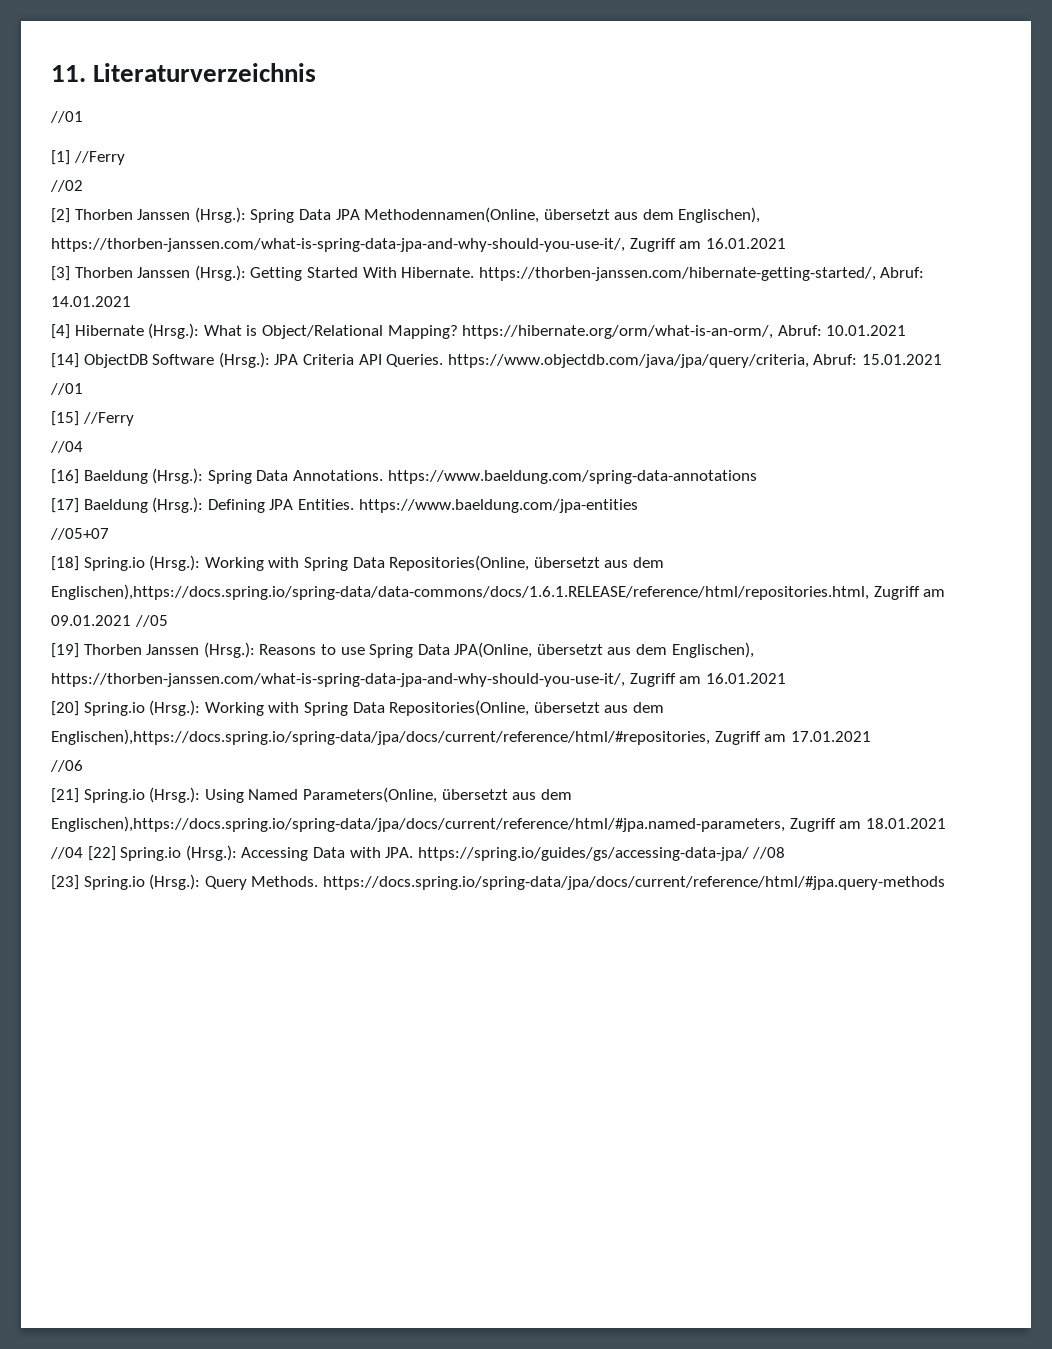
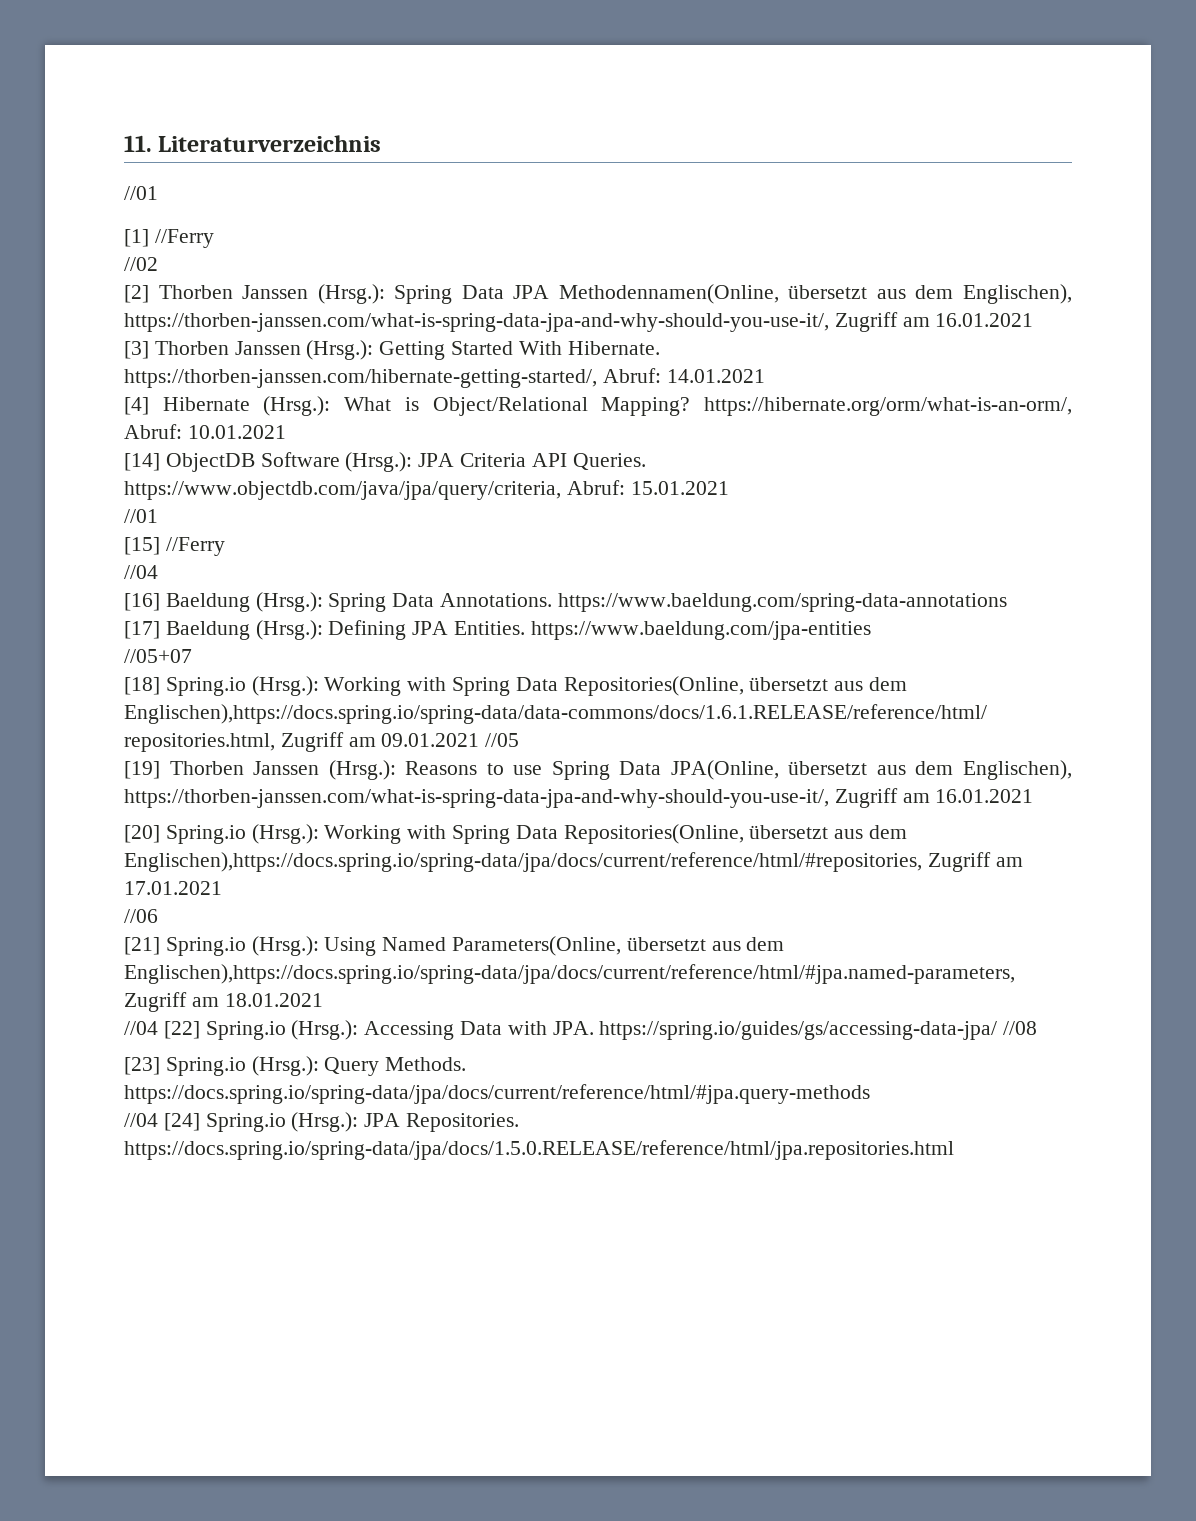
+ //04 [24] Spring.io (Hrsg.): JPA Repositories. https://docs.spring.io/spring-data/jpa/docs/1.5.0.RELEASE/reference/html/jpa.repositories.html

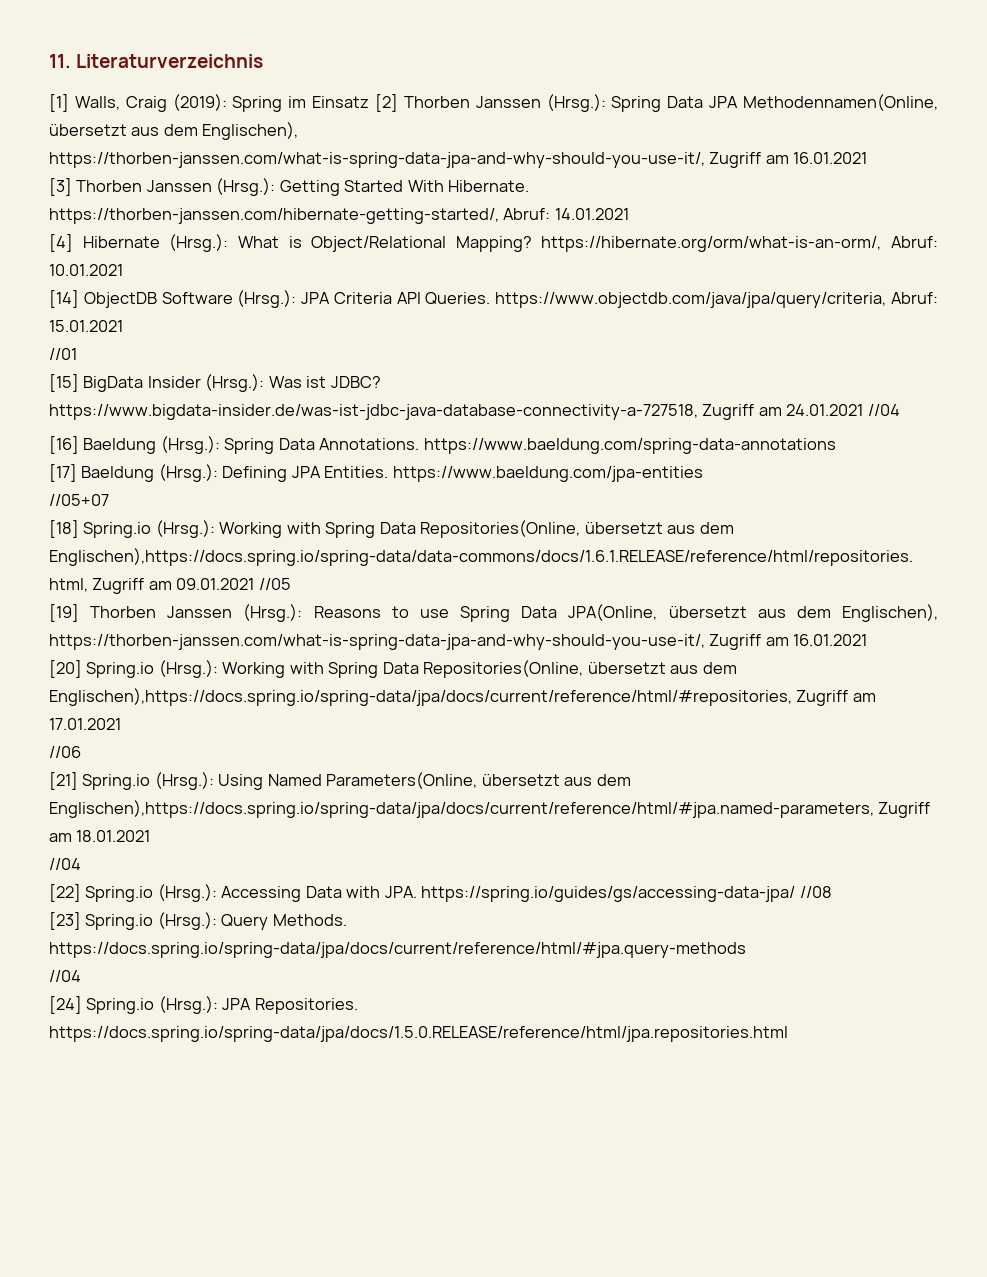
  11. Literaturverzeichnis
- //01
- [1] //Ferry
- //02
- [2] Thorben Janssen (Hrsg.): Spring Data JPA Methodennamen(Online, übersetzt aus dem Englischen), https://thorben-janssen.com/what-is-spring-data-jpa-and-why-should-you-use-it/, Zugriff am 16.01.2021
+ [1] Walls, Craig (2019): Spring im Einsatz [2] Thorben Janssen (Hrsg.): Spring Data JPA Methodennamen(Online, übersetzt aus dem Englischen), https://thorben-janssen.com/what-is-spring-data-jpa-and-why-should-you-use-it/, Zugriff am 16.01.2021
- [15] //Ferry
- //04
+ [15] BigData Insider (Hrsg.): Was ist JDBC? https://www.bigdata-insider.de/was-ist-jdbc-java-database-connectivity-a-727518, Zugriff am 24.01.2021 //04
  [21] Spring.io (Hrsg.): Using Named Parameters(Online, übersetzt aus dem Englischen),https://docs.spring.io/spring-data/jpa/docs/current/reference/html/#jpa.named-parameters, Zugriff am 18.01.2021
- //04 [22] Spring.io (Hrsg.): Accessing Data with JPA. https://spring.io/guides/gs/accessing-data-jpa/ //08
+ //04
+ [22] Spring.io (Hrsg.): Accessing Data with JPA. https://spring.io/guides/gs/accessing-data-jpa/ //08
  [23] Spring.io (Hrsg.): Query Methods. https://docs.spring.io/spring-data/jpa/docs/current/reference/html/#jpa.query-methods
- //04 [24] Spring.io (Hrsg.): JPA Repositories. https://docs.spring.io/spring-data/jpa/docs/1.5.0.RELEASE/reference/html/jpa.repositories.html
+ //04
+ [24] Spring.io (Hrsg.): JPA Repositories. https://docs.spring.io/spring-data/jpa/docs/1.5.0.RELEASE/reference/html/jpa.repositories.html

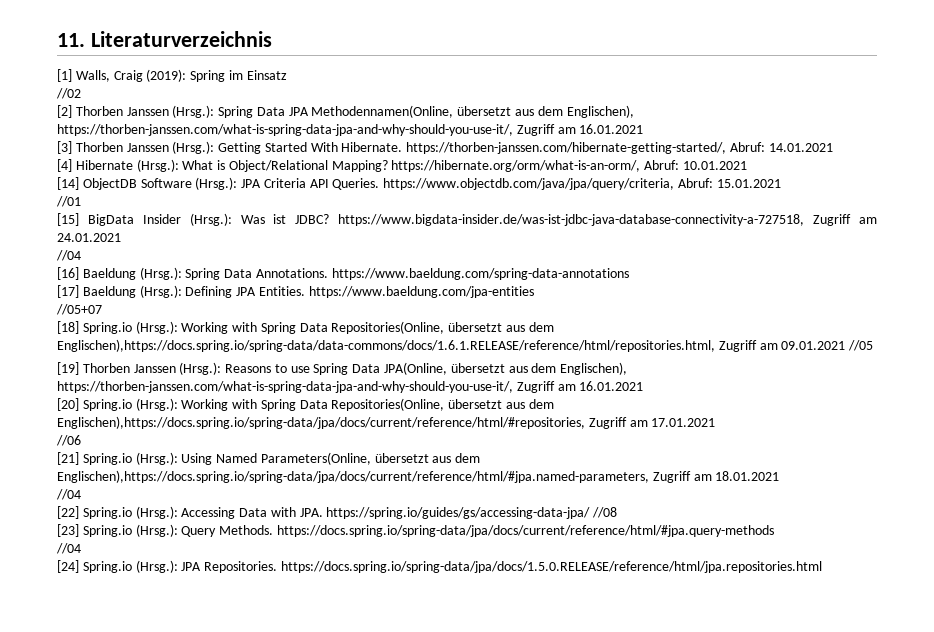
- [1] Walls, Craig (2019): Spring im Einsatz [2] Thorben Janssen (Hrsg.): Spring Data JPA Methodennamen(Online, übersetzt aus dem Englischen), https://thorben-janssen.com/what-is-spring-data-jpa-and-why-should-you-use-it/, Zugriff am 16.01.2021
+ [1] Walls, Craig (2019): Spring im Einsatz
+ //02
+ [2] Thorben Janssen (Hrsg.): Spring Data JPA Methodennamen(Online, übersetzt aus dem Englischen), https://thorben-janssen.com/what-is-spring-data-jpa-and-why-should-you-use-it/, Zugriff am 16.01.2021
- [15] BigData Insider (Hrsg.): Was ist JDBC? https://www.bigdata-insider.de/was-ist-jdbc-java-database-connectivity-a-727518, Zugriff am 24.01.2021 //04
+ [15] BigData Insider (Hrsg.): Was ist JDBC? https://www.bigdata-insider.de/was-ist-jdbc-java-database-connectivity-a-727518, Zugriff am 24.01.2021
+ //04

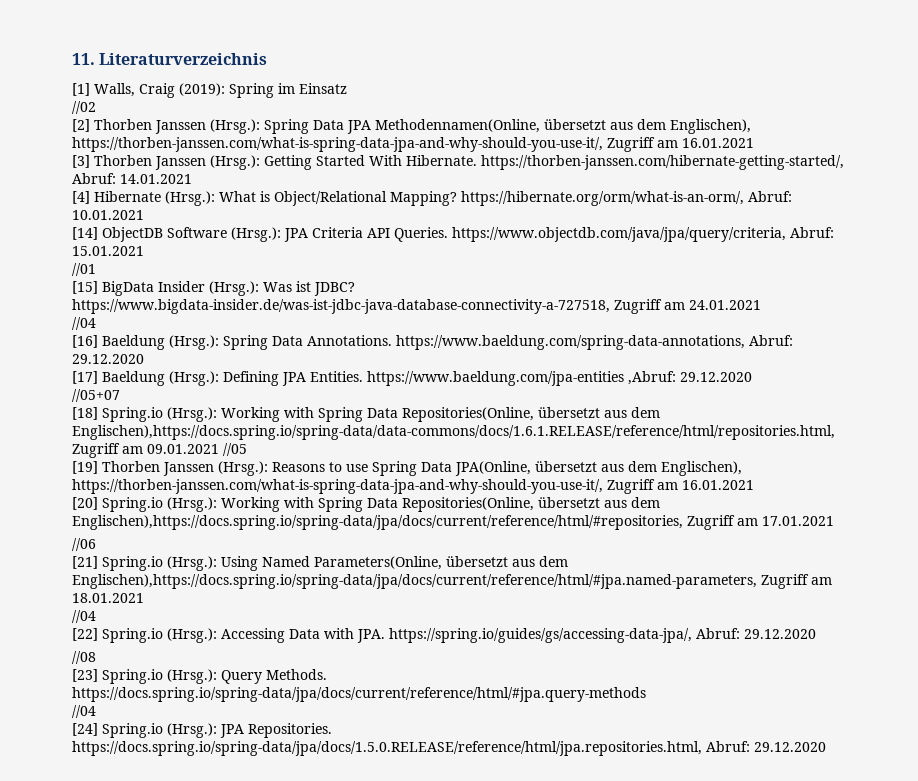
- [16] Baeldung (Hrsg.): Spring Data Annotations. https://www.baeldung.com/spring-data-annotations
+ [16] Baeldung (Hrsg.): Spring Data Annotations. https://www.baeldung.com/spring-data-annotations, Abruf: 29.12.2020
- [17] Baeldung (Hrsg.): Defining JPA Entities. https://www.baeldung.com/jpa-entities
+ [17] Baeldung (Hrsg.): Defining JPA Entities. https://www.baeldung.com/jpa-entities ,Abruf: 29.12.2020
- [22] Spring.io (Hrsg.): Accessing Data with JPA. https://spring.io/guides/gs/accessing-data-jpa/ //08
+ [22] Spring.io (Hrsg.): Accessing Data with JPA. https://spring.io/guides/gs/accessing-data-jpa/, Abruf: 29.12.2020
+ //08
- [24] Spring.io (Hrsg.): JPA Repositories. https://docs.spring.io/spring-data/jpa/docs/1.5.0.RELEASE/reference/html/jpa.repositories.html
+ [24] Spring.io (Hrsg.): JPA Repositories. https://docs.spring.io/spring-data/jpa/docs/1.5.0.RELEASE/reference/html/jpa.repositories.html, Abruf: 29.12.2020

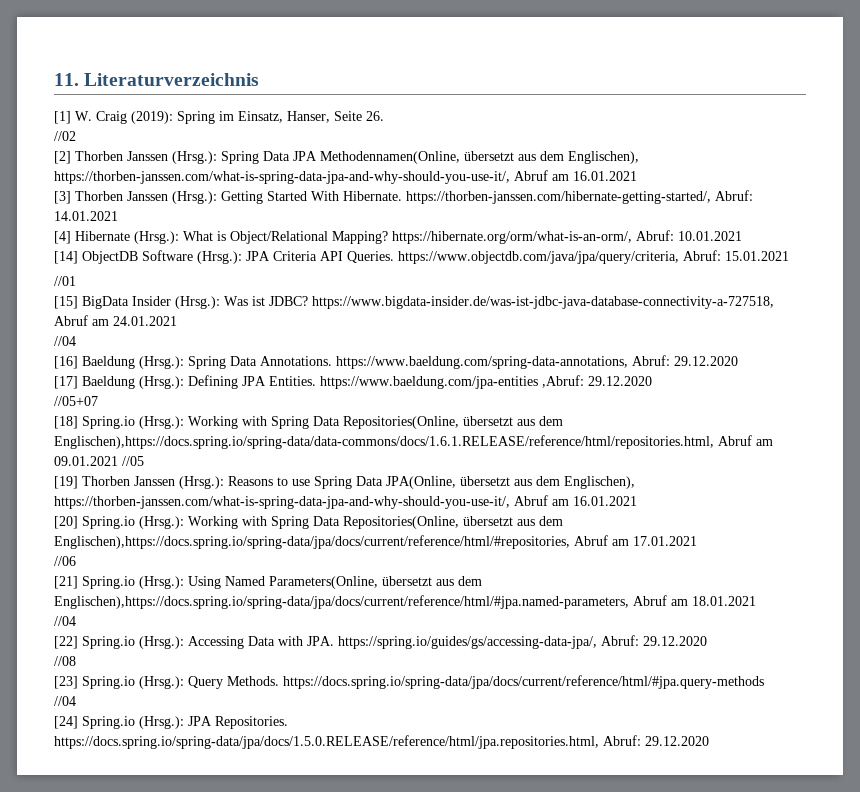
- [1] Walls, Craig (2019): Spring im Einsatz
+ [1] W. Craig (2019): Spring im Einsatz, Hanser, Seite 26.
- [2] Thorben Janssen (Hrsg.): Spring Data JPA Methodennamen(Online, übersetzt aus dem Englischen), https://thorben-janssen.com/what-is-spring-data-jpa-and-why-should-you-use-it/, Zugriff am 16.01.2021
+ [2] Thorben Janssen (Hrsg.): Spring Data JPA Methodennamen(Online, übersetzt aus dem Englischen), https://thorben-janssen.com/what-is-spring-data-jpa-and-why-should-you-use-it/, Abruf am 16.01.2021
- [15] BigData Insider (Hrsg.): Was ist JDBC? https://www.bigdata-insider.de/was-ist-jdbc-java-database-connectivity-a-727518, Zugriff am 24.01.2021
+ [15] BigData Insider (Hrsg.): Was ist JDBC? https://www.bigdata-insider.de/was-ist-jdbc-java-database-connectivity-a-727518, Abruf am 24.01.2021
- [18] Spring.io (Hrsg.): Working with Spring Data Repositories(Online, übersetzt aus dem Englischen),https://docs.spring.io/spring-data/data-commons/docs/1.6.1.RELEASE/reference/html/repositories.html, Zugriff am 09.01.2021 //05
+ [18] Spring.io (Hrsg.): Working with Spring Data Repositories(Online, übersetzt aus dem Englischen),https://docs.spring.io/spring-data/data-commons/docs/1.6.1.RELEASE/reference/html/repositories.html, Abruf am 09.01.2021 //05
- [19] Thorben Janssen (Hrsg.): Reasons to use Spring Data JPA(Online, übersetzt aus dem Englischen), https://thorben-janssen.com/what-is-spring-data-jpa-and-why-should-you-use-it/, Zugriff am 16.01.2021
+ [19] Thorben Janssen (Hrsg.): Reasons to use Spring Data JPA(Online, übersetzt aus dem Englischen), https://thorben-janssen.com/what-is-spring-data-jpa-and-why-should-you-use-it/, Abruf am 16.01.2021
- [20] Spring.io (Hrsg.): Working with Spring Data Repositories(Online, übersetzt aus dem Englischen),https://docs.spring.io/spring-data/jpa/docs/current/reference/html/#repositories, Zugriff am 17.01.2021
+ [20] Spring.io (Hrsg.): Working with Spring Data Repositories(Online, übersetzt aus dem Englischen),https://docs.spring.io/spring-data/jpa/docs/current/reference/html/#repositories, Abruf am 17.01.2021
- [21] Spring.io (Hrsg.): Using Named Parameters(Online, übersetzt aus dem Englischen),https://docs.spring.io/spring-data/jpa/docs/current/reference/html/#jpa.named-parameters, Zugriff am 18.01.2021
+ [21] Spring.io (Hrsg.): Using Named Parameters(Online, übersetzt aus dem Englischen),https://docs.spring.io/spring-data/jpa/docs/current/reference/html/#jpa.named-parameters, Abruf am 18.01.2021

